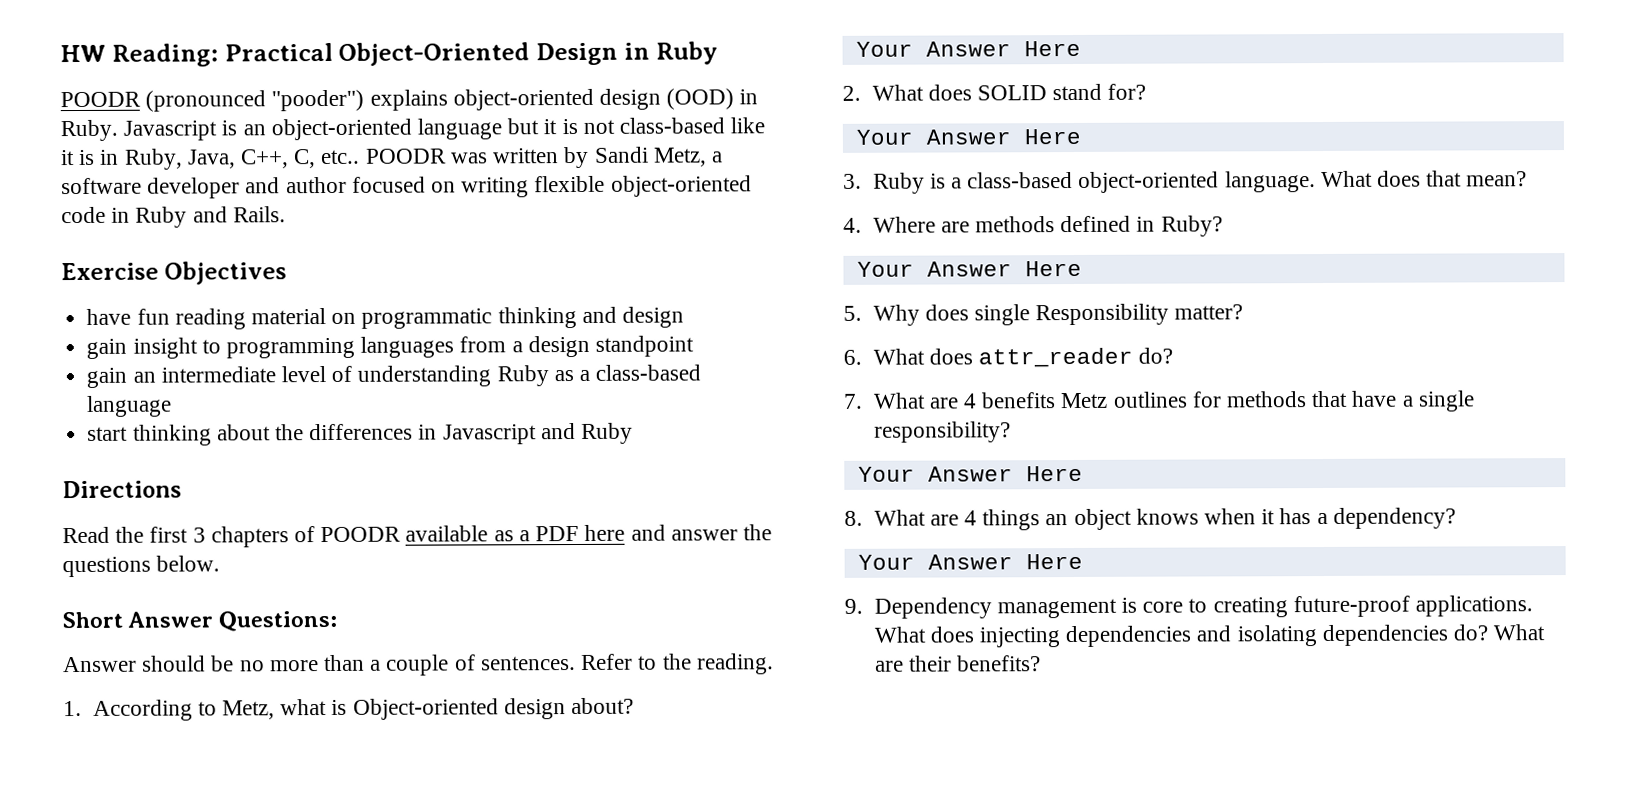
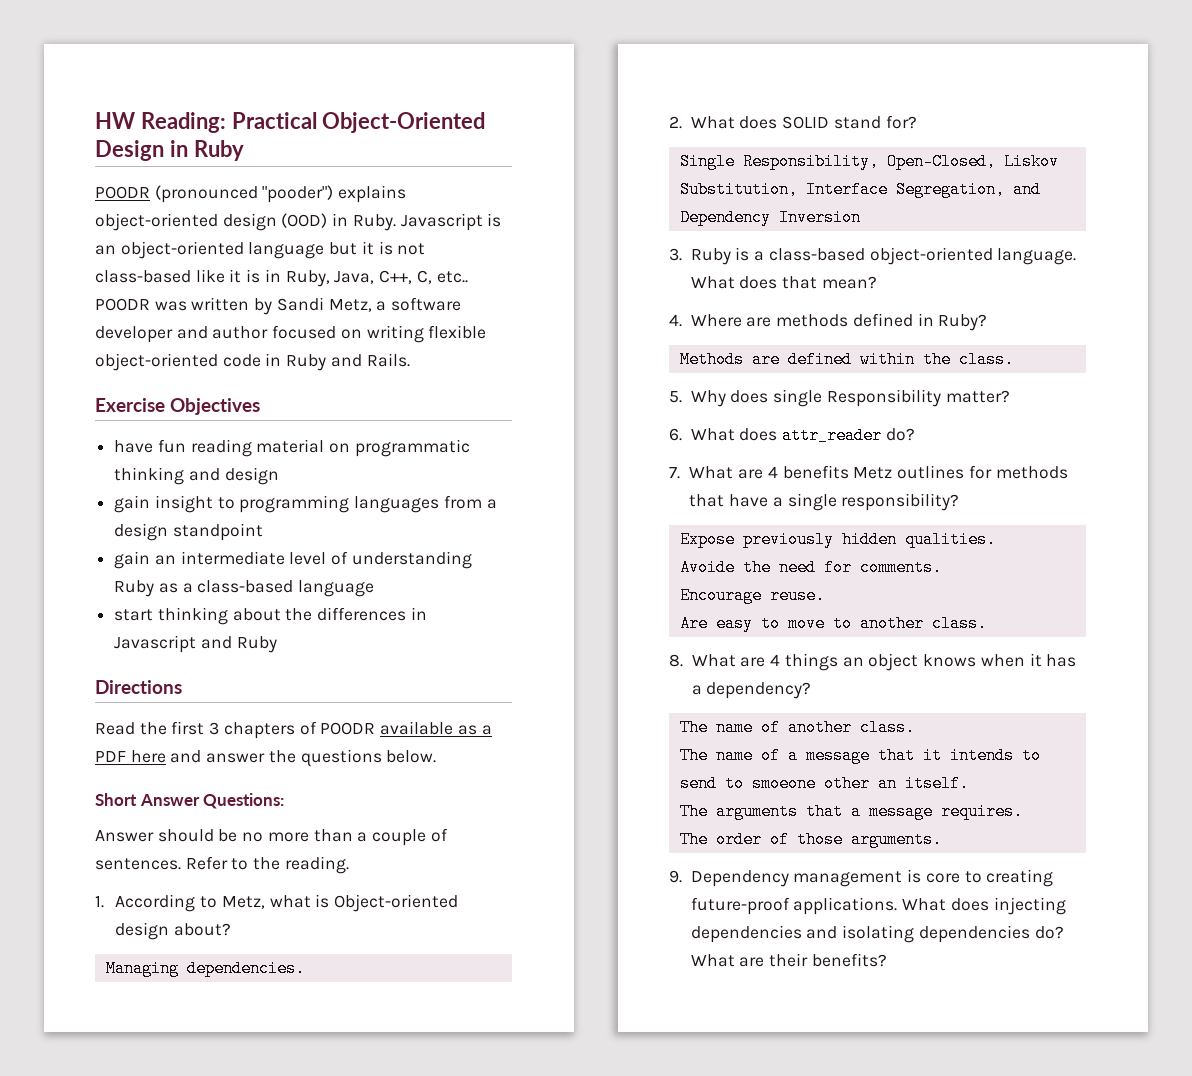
  1. According to Metz, what is Object-oriented design about?
- Your Answer Here
+ Managing dependencies.
  2. What does SOLID stand for?
- Your Answer Here
+ Single Responsibility, Open-Closed, Liskov Substitution, Interface Segregation, and Dependency Inversion
  4. Where are methods defined in Ruby?
- Your Answer Here
+ Methods are defined within the class.
  7. What are 4 benefits Metz outlines for methods that have a single responsibility?
- Your Answer Here
+ Expose previously hidden qualities.
+ Avoide the need for comments.
+ Encourage reuse.
+ Are easy to move to another class.
  8. What are 4 things an object knows when it has a dependency?
- Your Answer Here
+ The name of another class.
+ The name of a message that it intends to send to smoeone other an itself.
+ The arguments that a message requires.
+ The order of those arguments.

